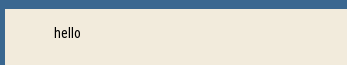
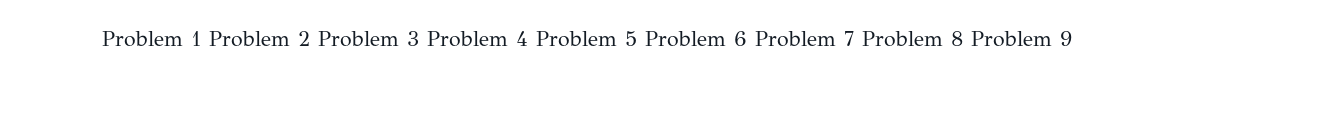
- hello
+ Problem 1 Problem 2 Problem 3 Problem 4 Problem 5 Problem 6 Problem 7 Problem 8 Problem 9

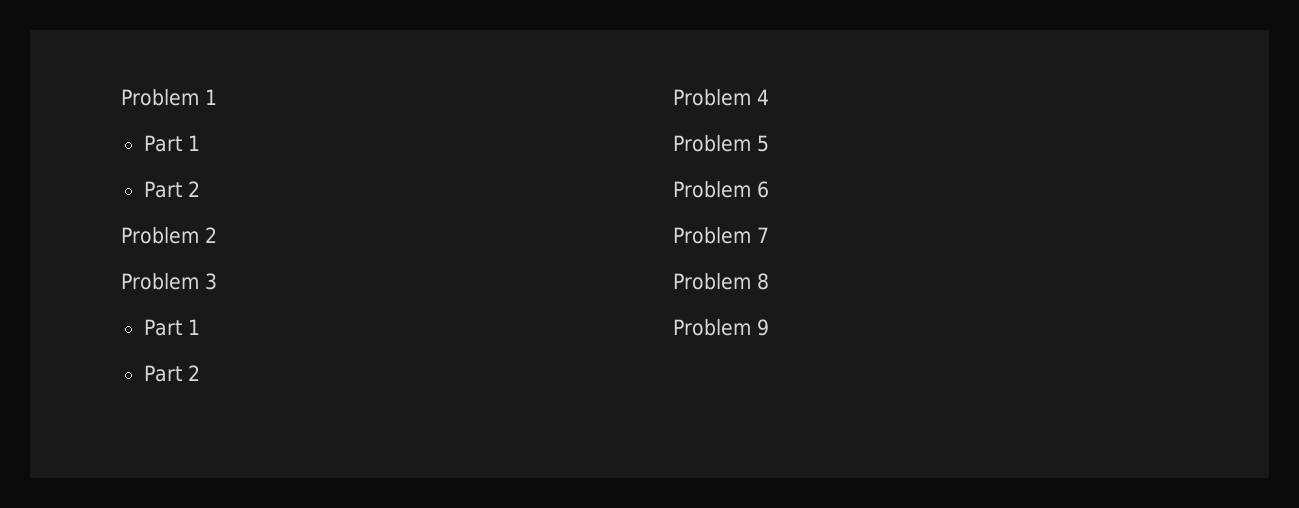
- Problem 1 Problem 2 Problem 3 Problem 4 Problem 5 Problem 6 Problem 7 Problem 8 Problem 9
+ Problem 1
+ Part 1
+ Part 2
+ Problem 2
+ Problem 3
+ Part 1
+ Part 2
+ Problem 4
+ Problem 5
+ Problem 6
+ Problem 7
+ Problem 8
+ Problem 9

